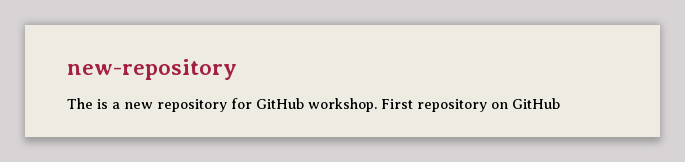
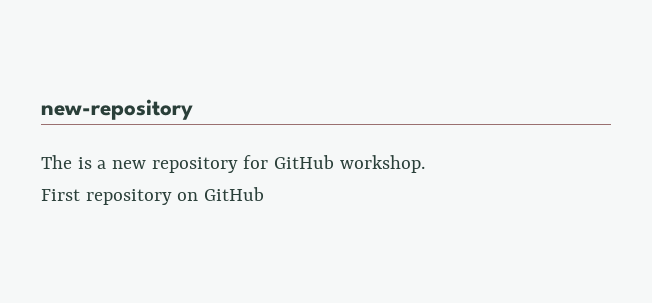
- The is a new repository for GitHub workshop. First repository on GitHub
+ The is a new repository for GitHub workshop.
+ First repository on GitHub

